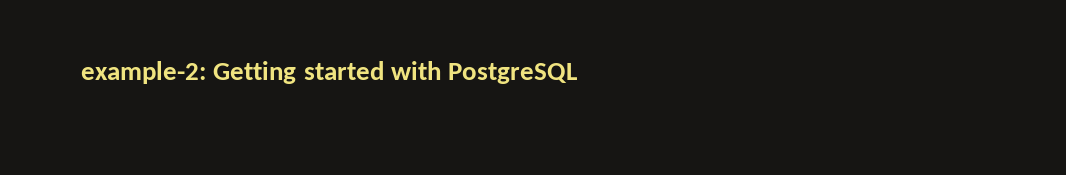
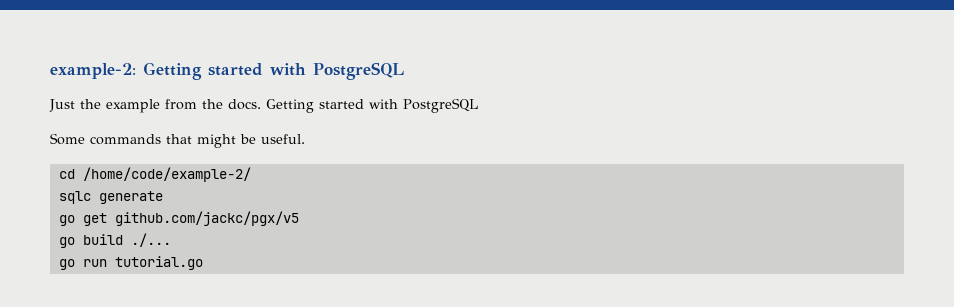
+ Just the example from the docs. Getting started with PostgreSQL
+ Some commands that might be useful.
+ cd /home/code/example-2/
+ sqlc generate
+ go get github.com/jackc/pgx/v5
+ go build ./...
+ go run tutorial.go

